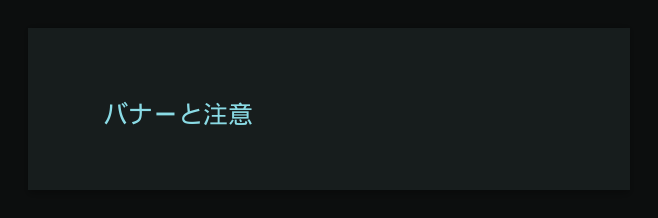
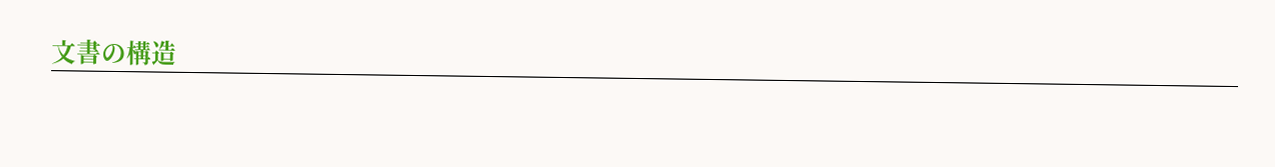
- バナーと注意
+ 文書の構造

